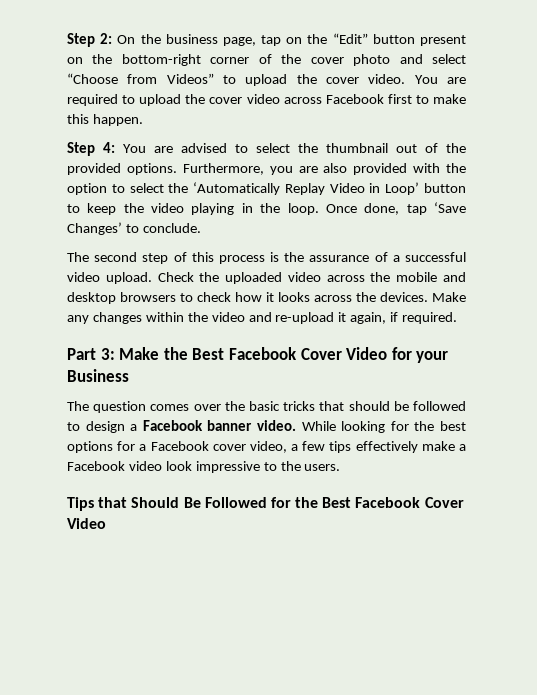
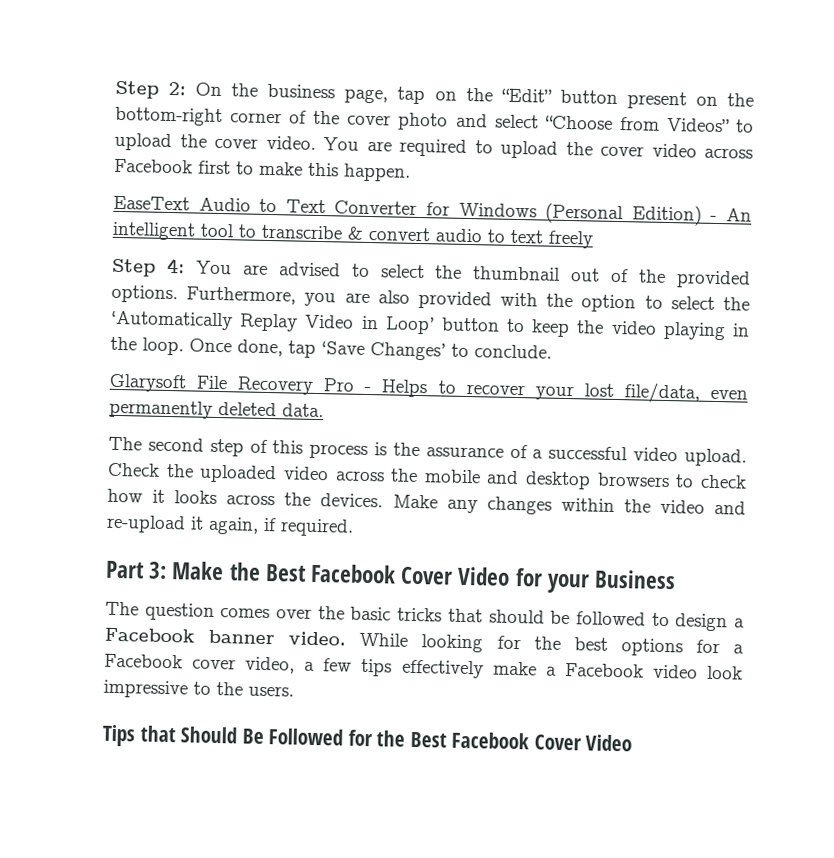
+ EaseText Audio to Text Converter for Windows (Personal Edition) - An intelligent tool to transcribe & convert audio to text freely
+ Glarysoft File Recovery Pro - Helps to recover your lost file/data, even permanently deleted data.

